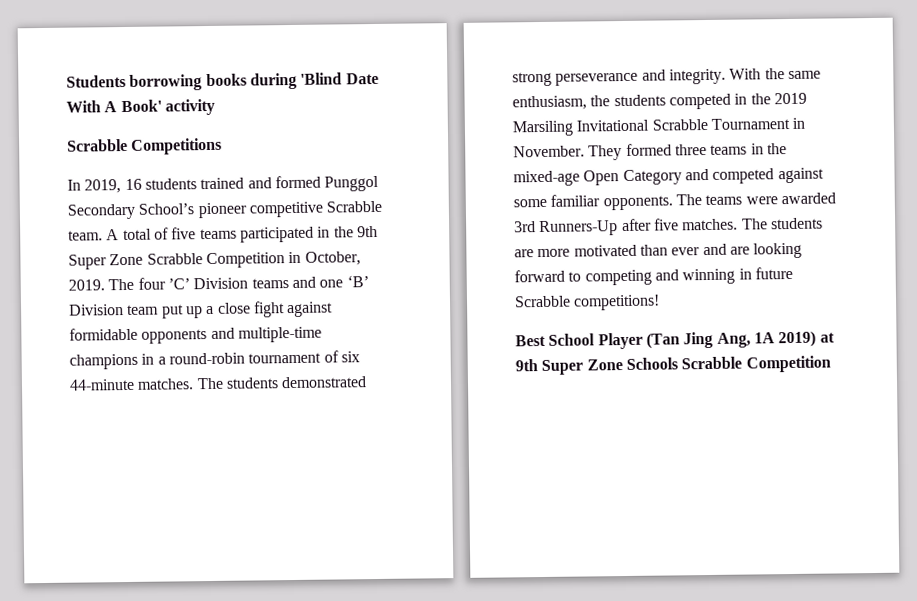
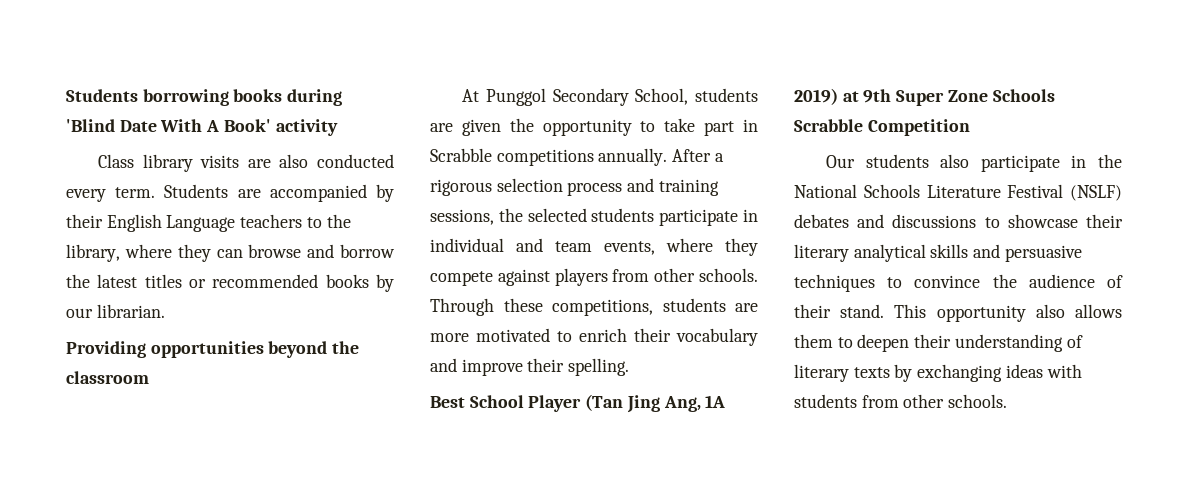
- Scrabble Competitions
- In 2019, 16 students trained and formed Punggol Secondary School’s pioneer competitive Scrabble team. A total of five teams participated in the 9th Super Zone Scrabble Competition in October, 2019. The four ’C’ Division teams and one ‘B’ Division team put up a close fight against formidable opponents and multiple-time champions in a round-robin tournament of six 44-minute matches. The students demonstrated strong perseverance and integrity. With the same enthusiasm, the students competed in the 2019 Marsiling Invitational Scrabble Tournament in November. They formed three teams in the mixed-age Open Category and competed against some familiar opponents. The teams were awarded 3rd Runners-Up after five matches. The students are more motivated than ever and are looking forward to competing and winning in future Scrabble competitions!
+ Class library visits are also conducted every term. Students are accompanied by their English Language teachers to the library, where they can browse and borrow the latest titles or recommended books by our librarian.
+ Providing opportunities beyond the classroom
+ At Punggol Secondary School, students are given the opportunity to take part in Scrabble competitions annually. After a rigorous selection process and training sessions, the selected students participate in individual and team events, where they compete against players from other schools. Through these competitions, students are more motivated to enrich their vocabulary and improve their spelling.
+ Our students also participate in the National Schools Literature Festival (NSLF) debates and discussions to showcase their literary analytical skills and persuasive techniques to convince the audience of their stand. This opportunity also allows them to deepen their understanding of literary texts by exchanging ideas with students from other schools.

